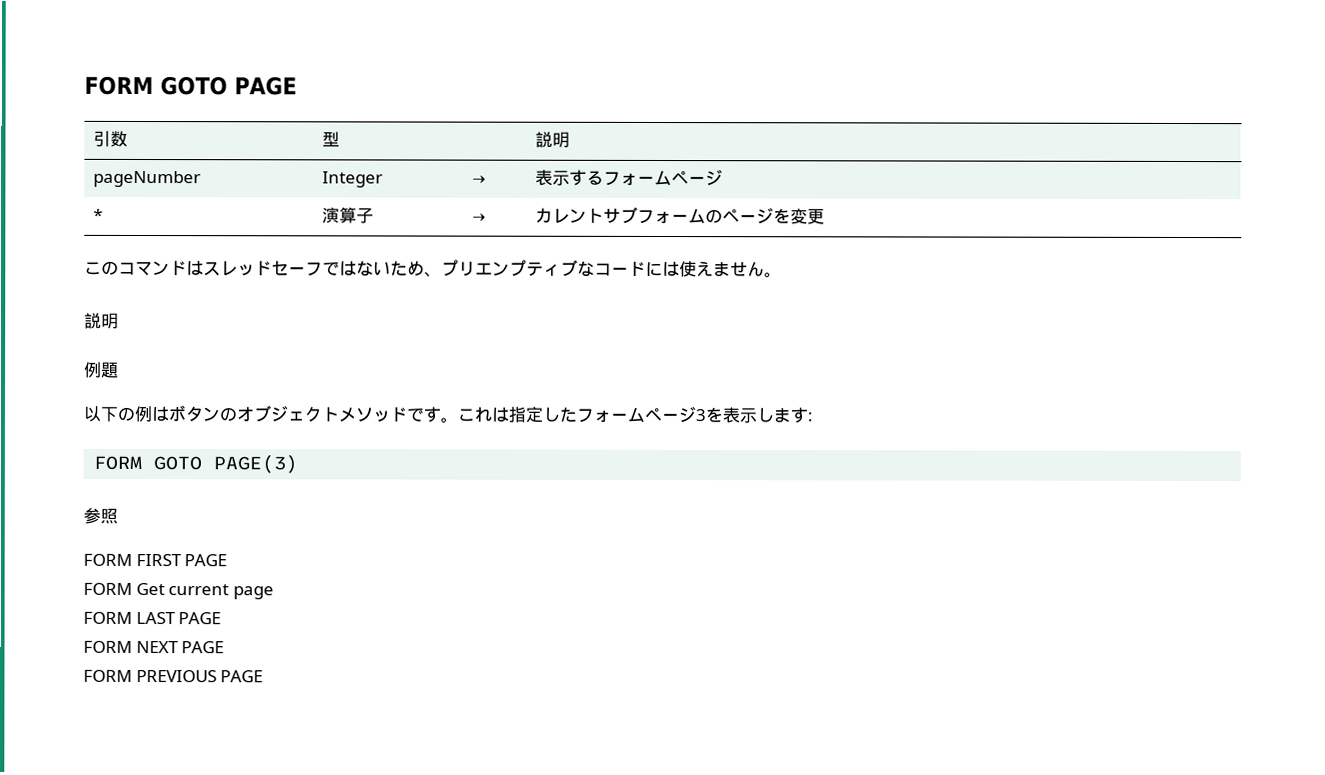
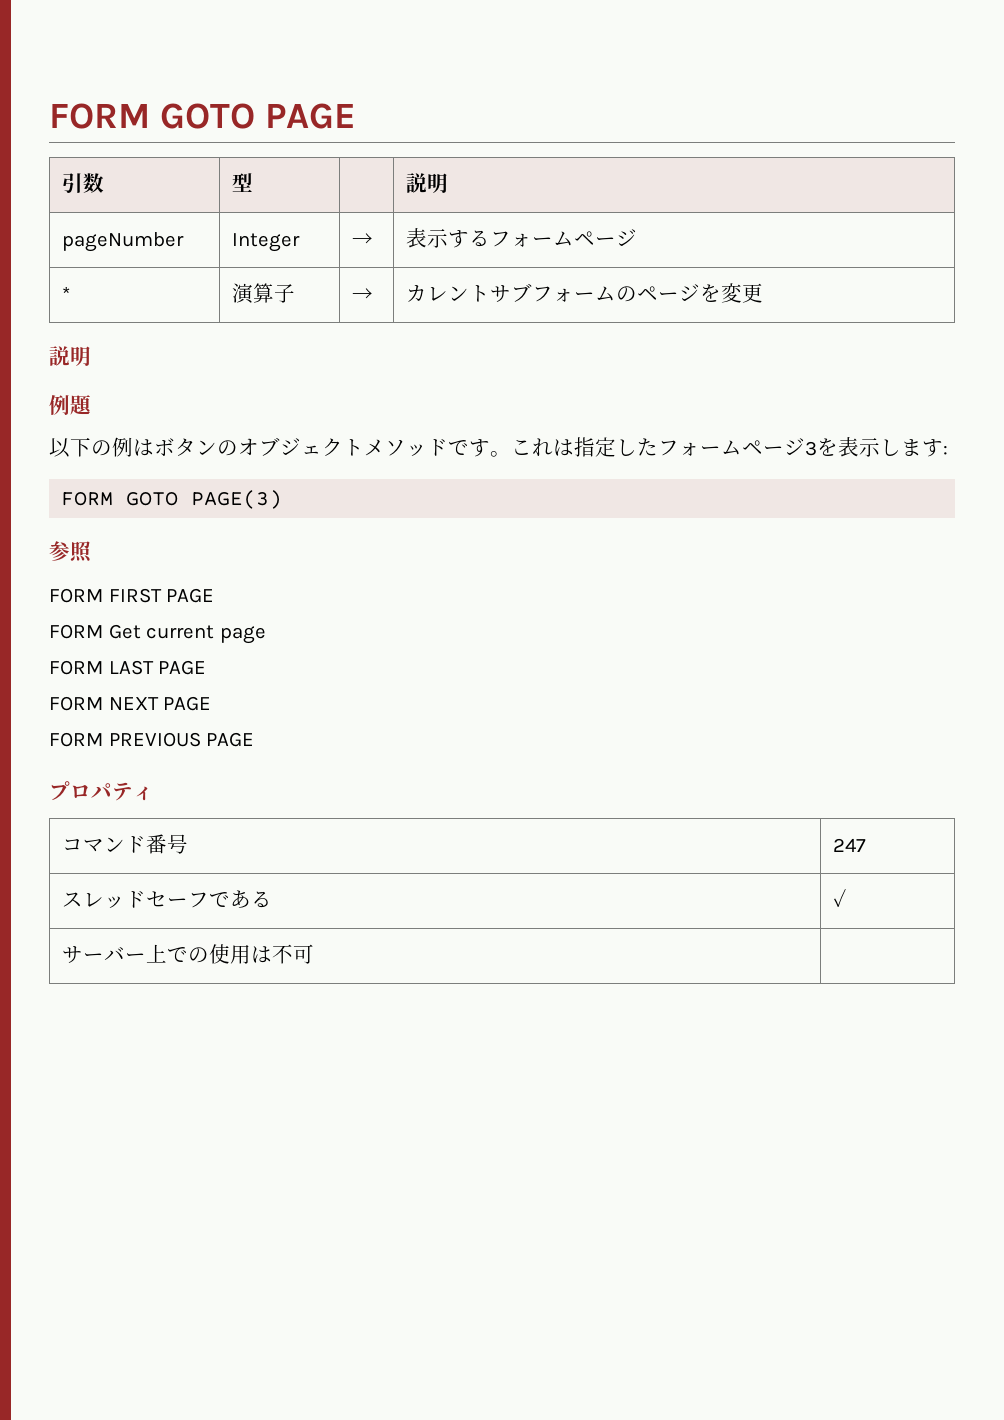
- このコマンドはスレッドセーフではないため、プリエンプティブなコードには使えません。
+ プロパティ
+ コマンド番号 | 247
+ スレッドセーフである | ✓
+ サーバー上での使用は不可 |

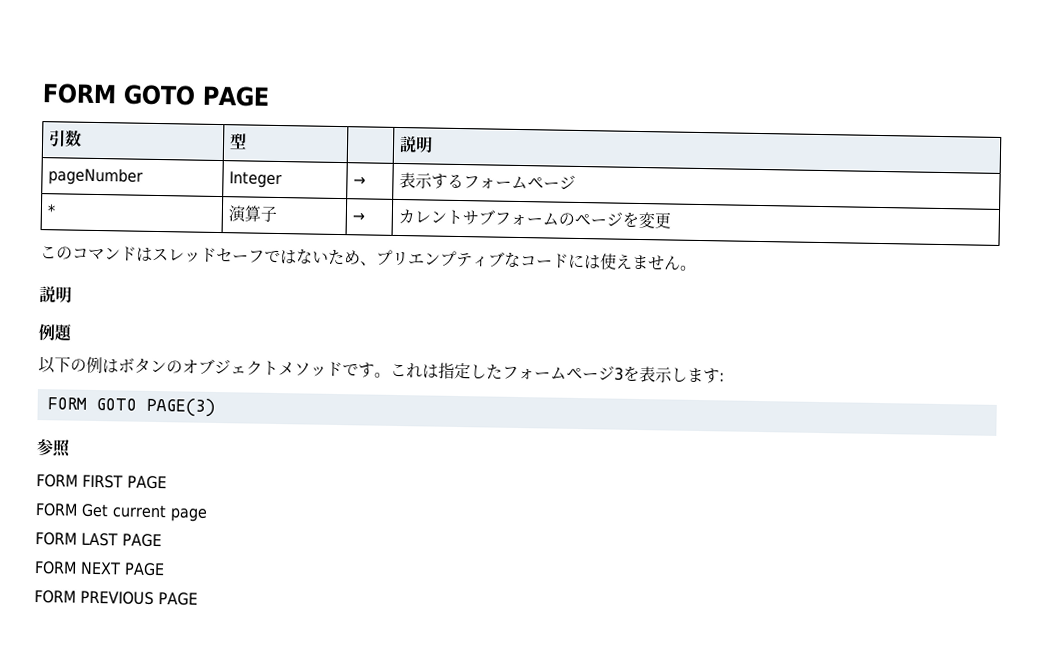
+ このコマンドはスレッドセーフではないため、プリエンプティブなコードには使えません。
- プロパティ
- コマンド番号 | 247
- スレッドセーフである | ✓
- サーバー上での使用は不可 |

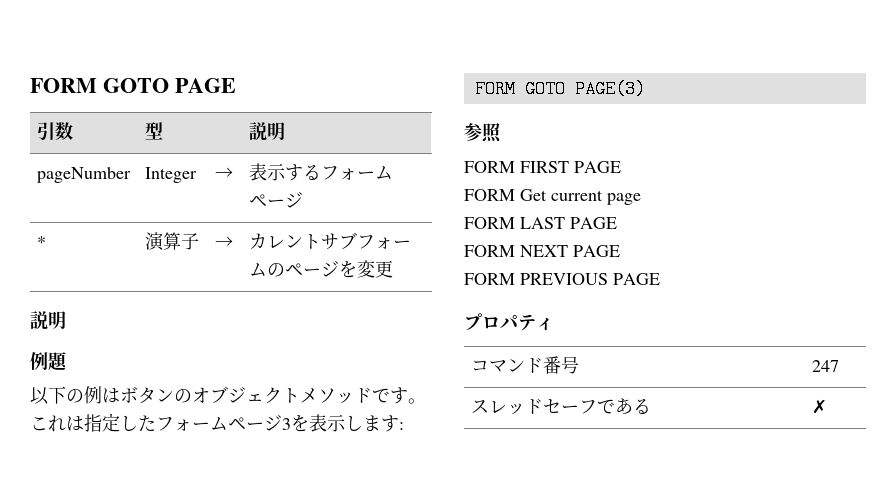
- このコマンドはスレッドセーフではないため、プリエンプティブなコードには使えません。
+ プロパティ
+ コマンド番号 | 247
+ スレッドセーフである | ✗

